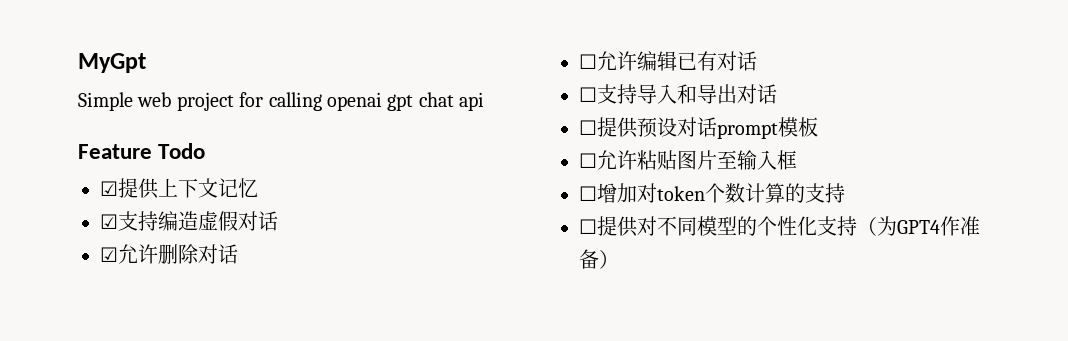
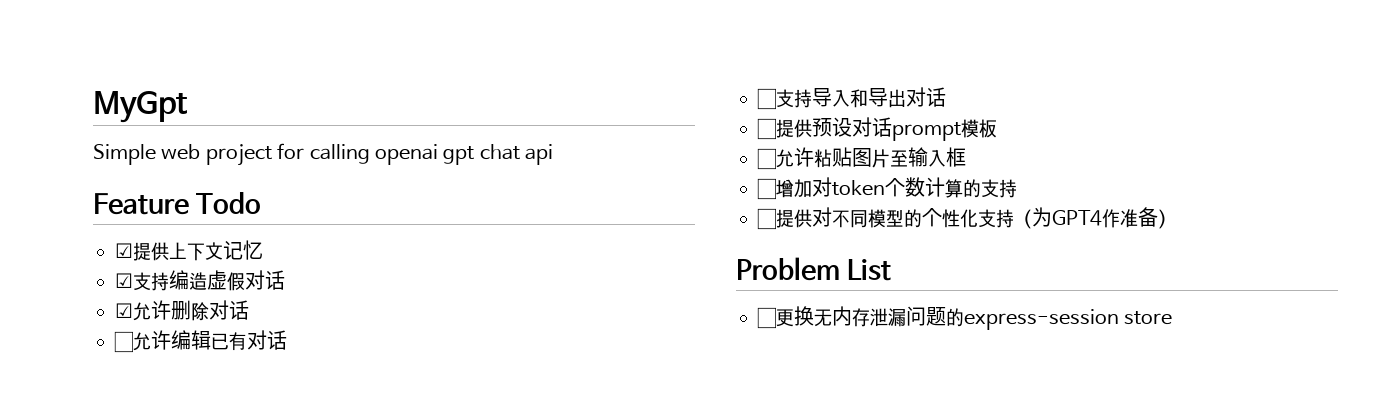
+ Problem List
+ ☐更换无内存泄漏问题的express-session store

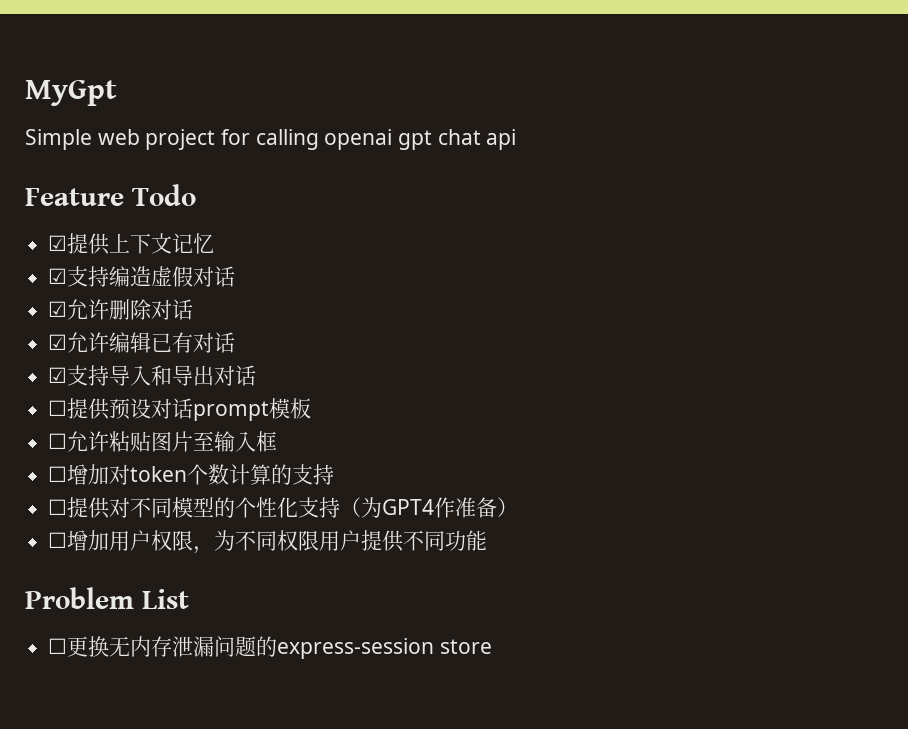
- ☐允许编辑已有对话
+ ☑允许编辑已有对话
- ☐支持导入和导出对话
+ ☑支持导入和导出对话
+ ☐增加用户权限，为不同权限用户提供不同功能

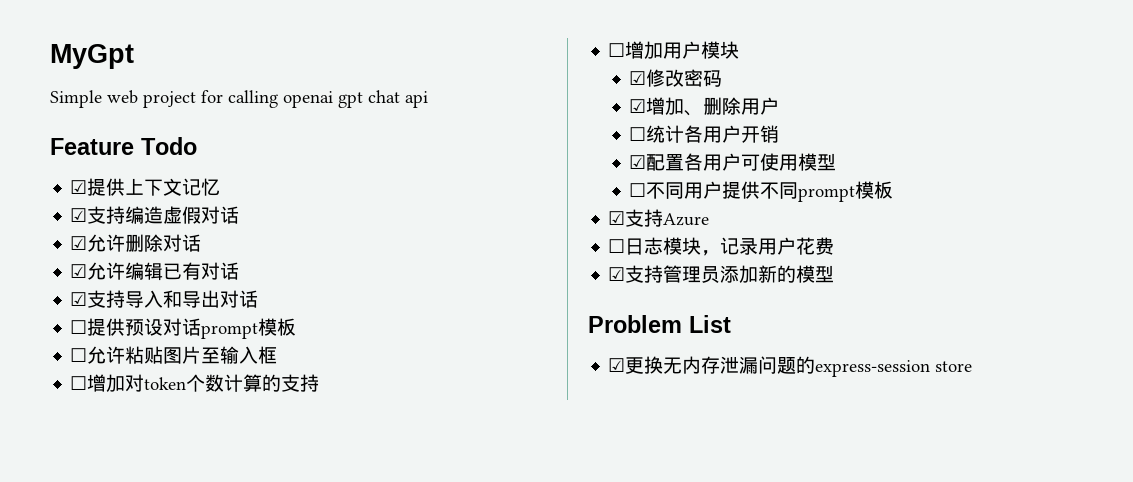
- ☐提供对不同模型的个性化支持（为GPT4作准备）
- ☐增加用户权限，为不同权限用户提供不同功能
+ ☐增加用户模块
+ ☑修改密码
+ ☑增加、删除用户
+ ☐统计各用户开销
+ ☑配置各用户可使用模型
+ ☐不同用户提供不同prompt模板
+ ☑支持Azure
+ ☐日志模块，记录用户花费
+ ☑支持管理员添加新的模型
- ☐更换无内存泄漏问题的express-session store
+ ☑更换无内存泄漏问题的express-session store

